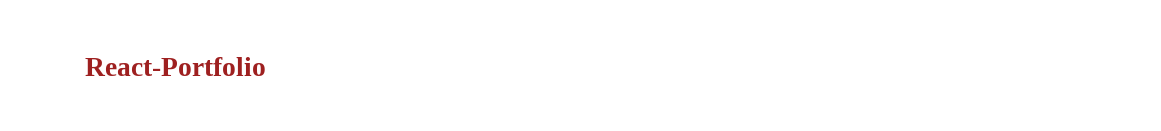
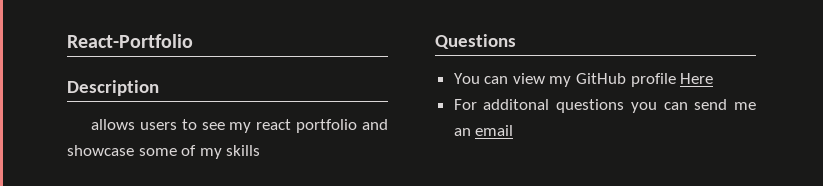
+ Description
+ allows users to see my react portfolio and showcase some of my skills
+ Questions
+ You can view my GitHub profile Here
+ For additonal questions you can send me an email

